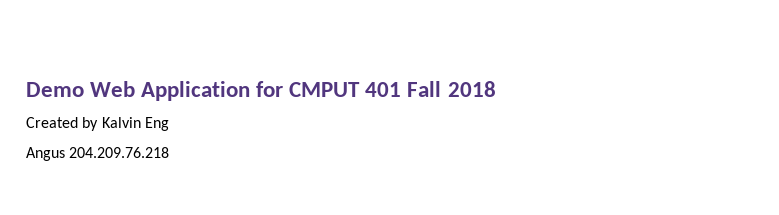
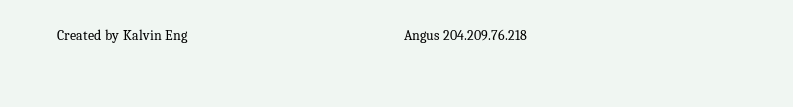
- Demo Web Application for CMPUT 401 Fall 2018

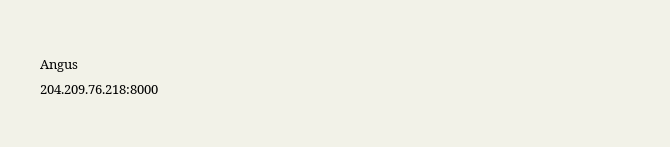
- Created by Kalvin Eng
- Angus 204.209.76.218
+ Angus
+ 204.209.76.218:8000

